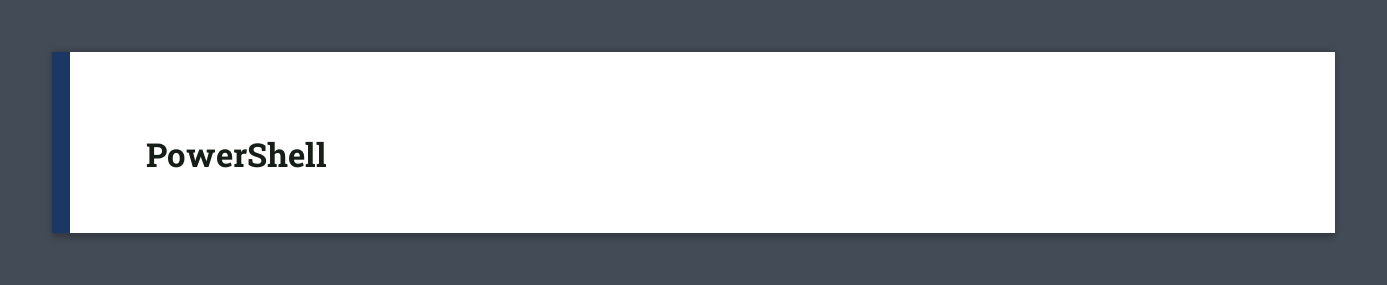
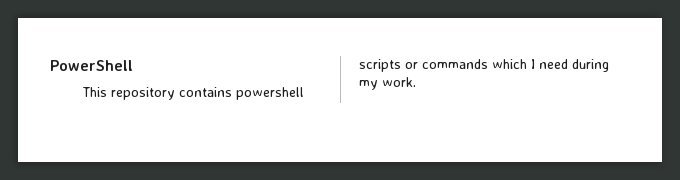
+ This repository contains powershell scripts or commands which I need during my work.

